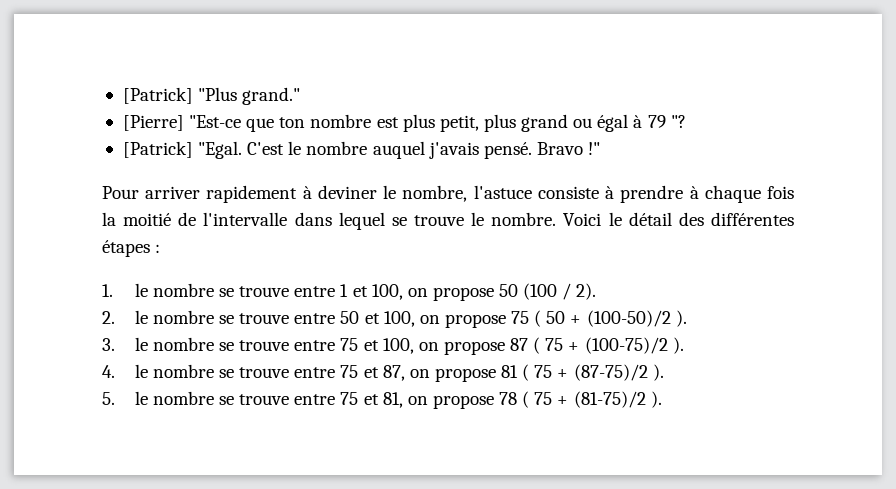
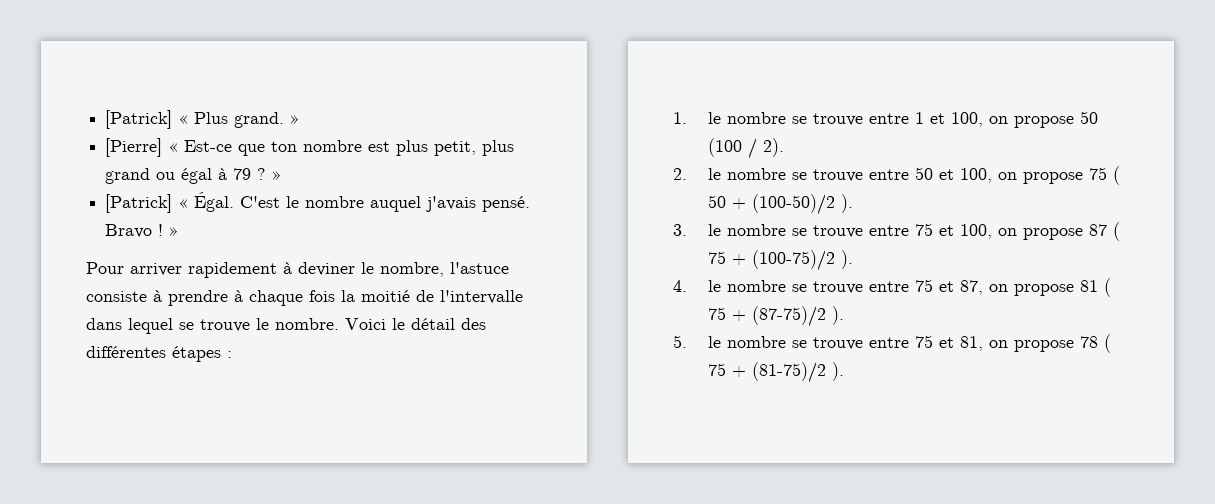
- [Patrick] "Plus grand."
+ [Patrick] « Plus grand. »
- [Pierre] "Est-ce que ton nombre est plus petit, plus grand ou égal à 79 "?
- [Patrick] "Egal.
+ [Pierre] « Est-ce que ton nombre est plus petit, plus grand ou égal à 79 ? »
+ [Patrick] « Égal.
- Bravo !"
+ Bravo ! »

